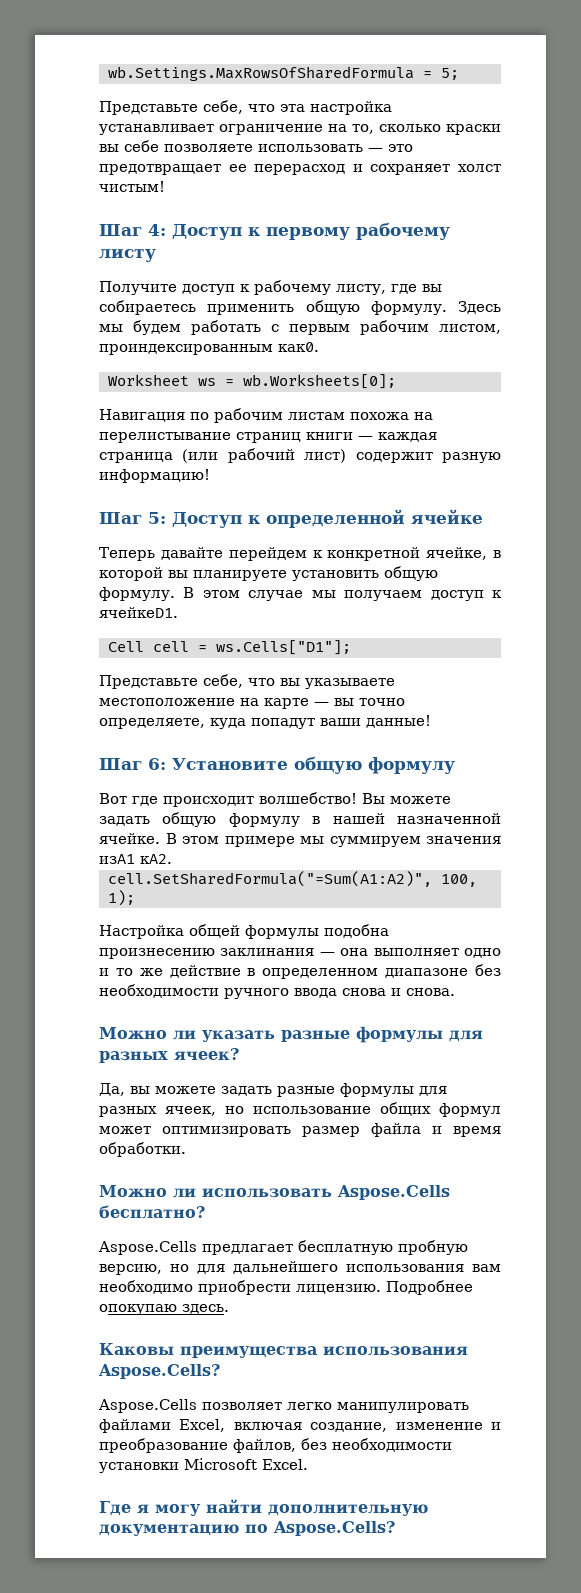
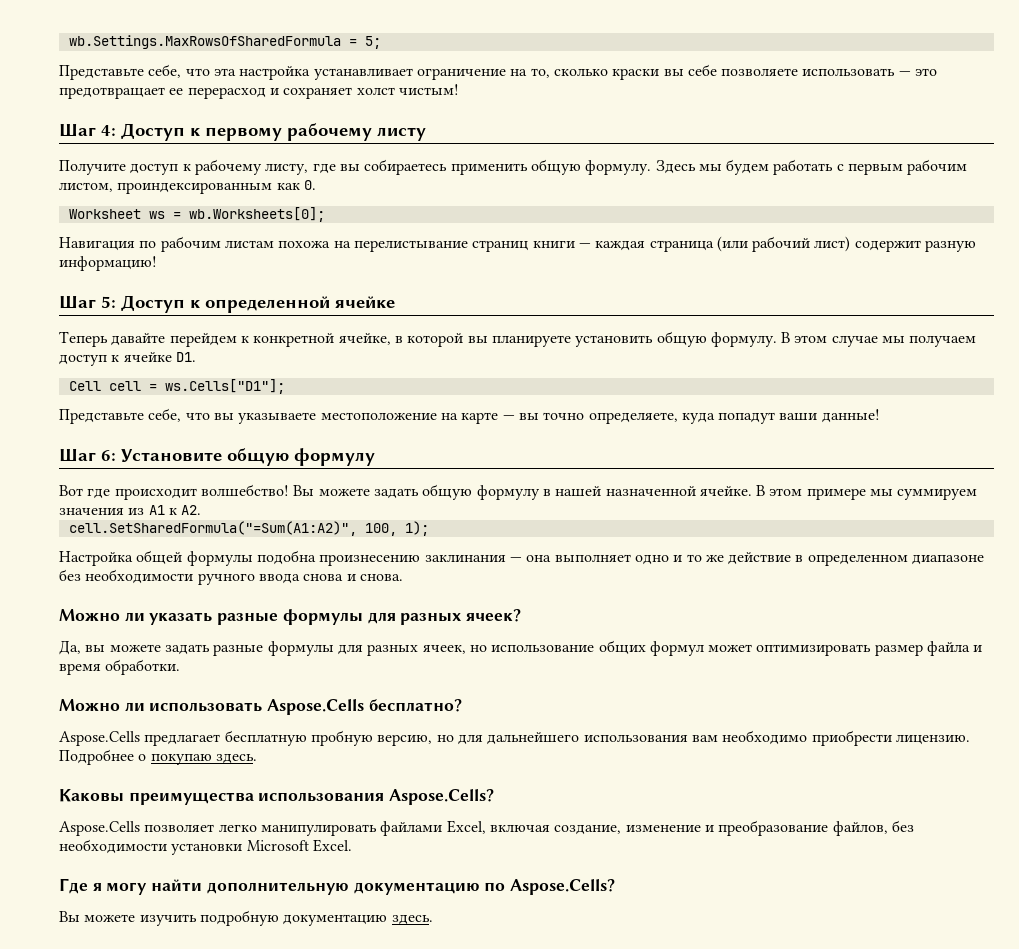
- Здесь мы будем работать с первым рабочим листом, проиндексированным как0.
+ Здесь мы будем работать с первым рабочим листом, проиндексированным как 0.
- В этом случае мы получаем доступ к ячейкеD1.
+ В этом случае мы получаем доступ к ячейке D1.
- В этом примере мы суммируем значения изA1 кA2.
+ В этом примере мы суммируем значения из A1 к A2.
- Подробнее опокупаю здесь.
+ Подробнее о покупаю здесь.
+ Вы можете изучить подробную документацию здесь.

